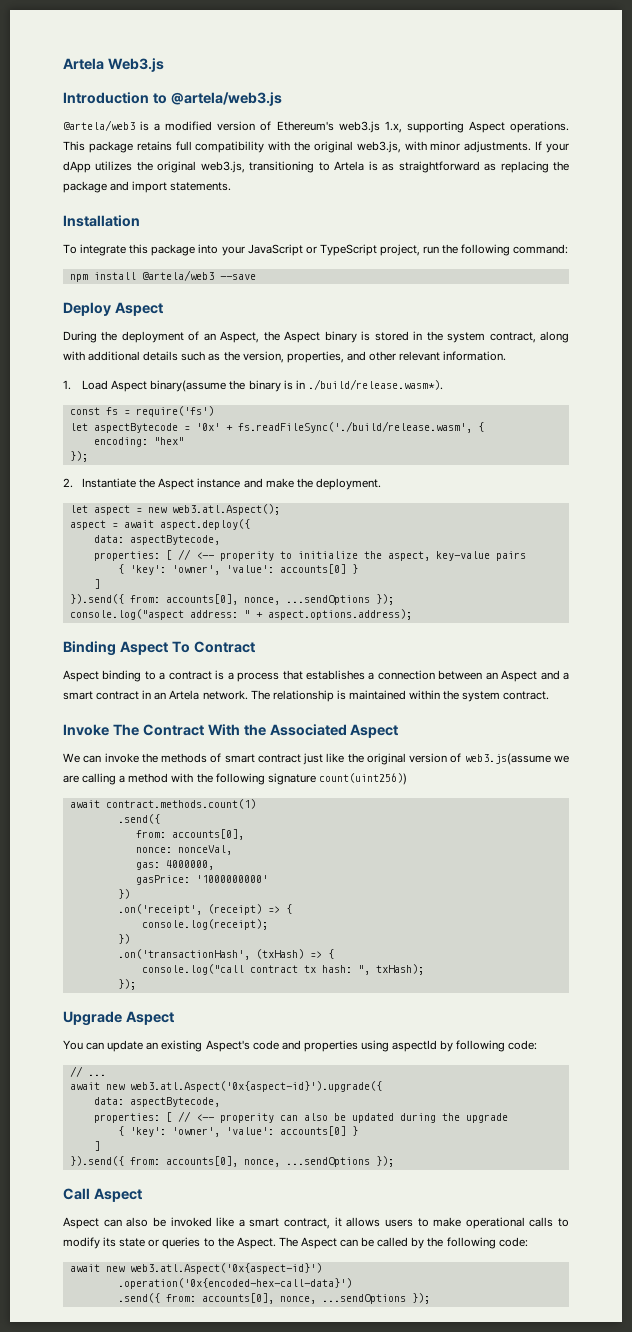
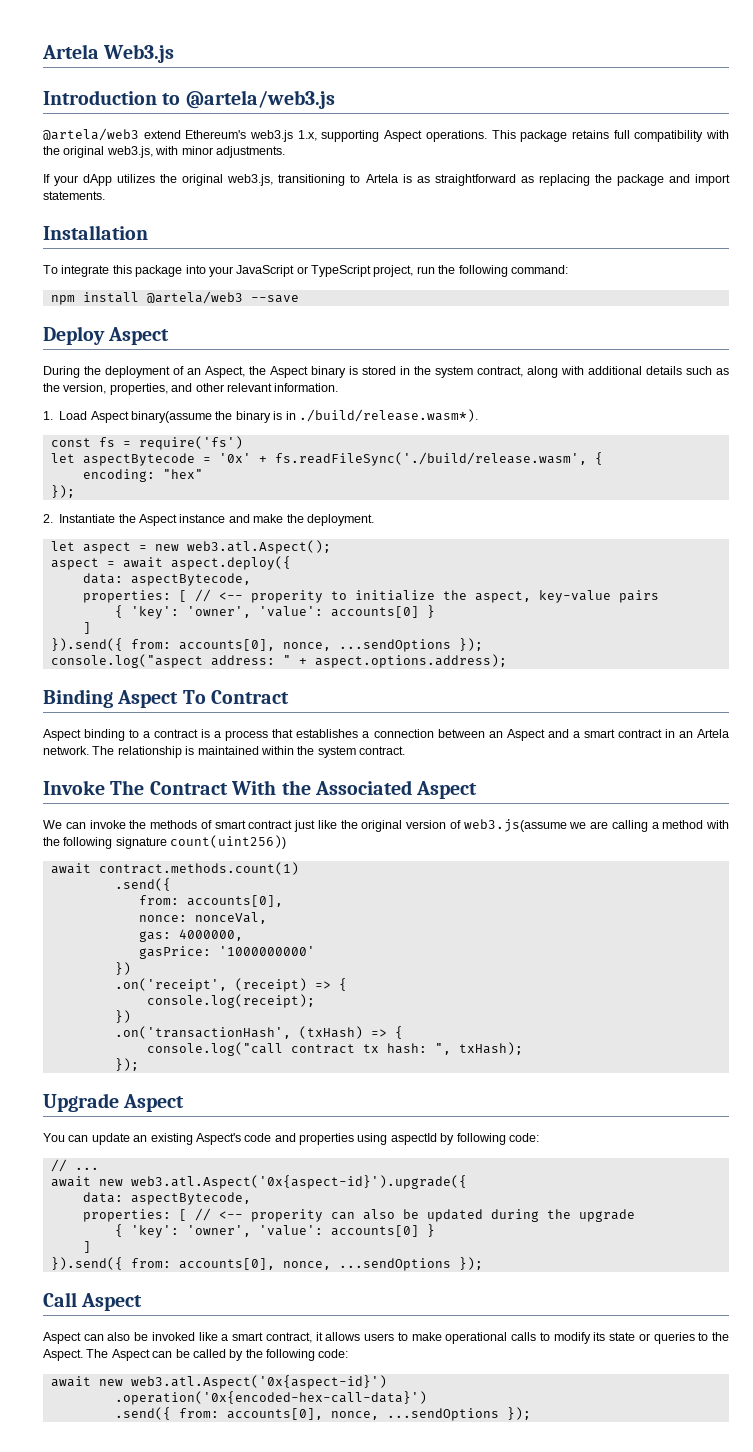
- @artela/web3 is a modified version of Ethereum's web3.js 1.x, supporting Aspect operations.
+ @artela/web3 extend Ethereum's web3.js 1.x, supporting Aspect operations.
- This package retains full compatibility with the original web3.js, with minor adjustments. If your dApp utilizes the original web3.js, transitioning to Artela is as straightforward as replacing the package and import statements.
+ This package retains full compatibility with the original web3.js, with minor adjustments.
+ If your dApp utilizes the original web3.js, transitioning to Artela is as straightforward as replacing the package and import statements.

